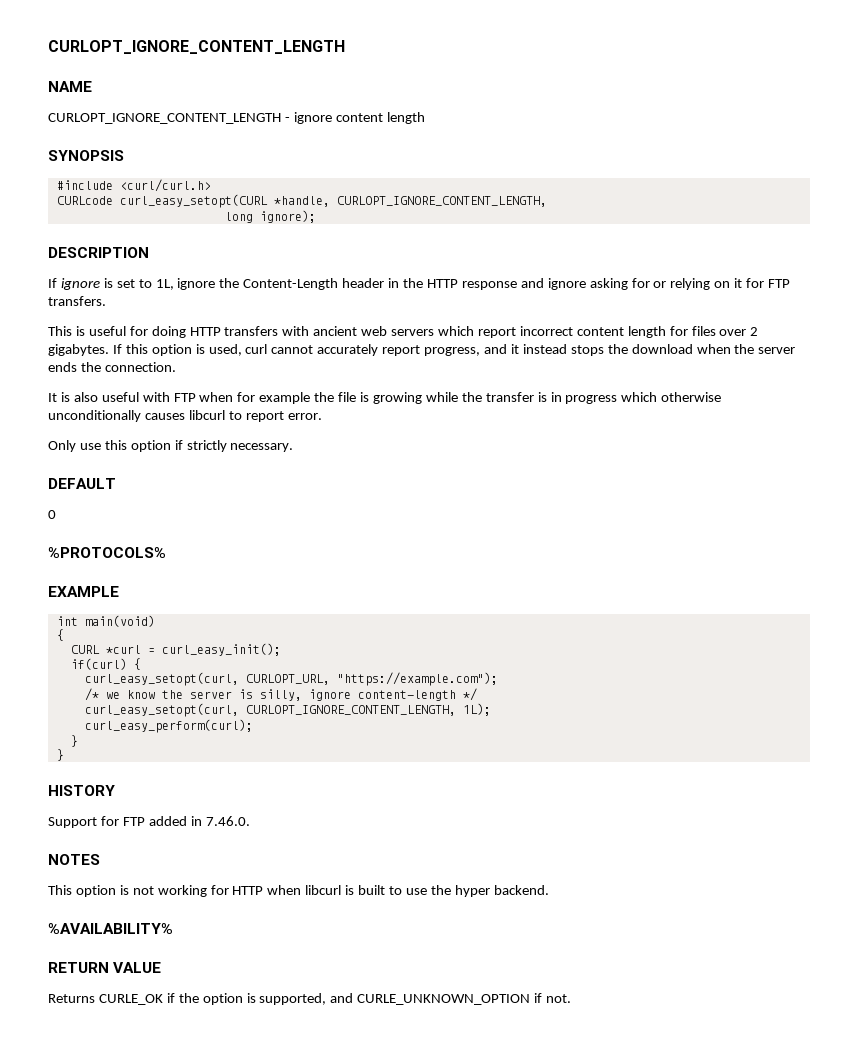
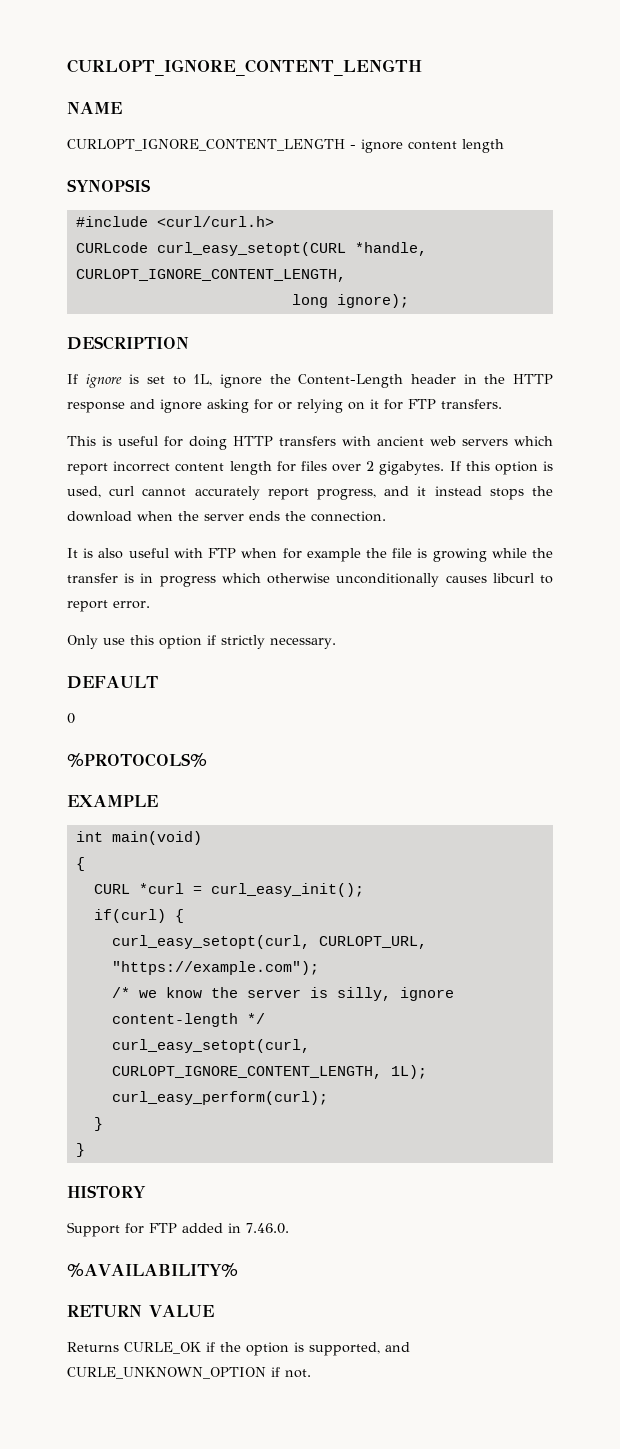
- NOTES
- This option is not working for HTTP when libcurl is built to use the hyper backend.

